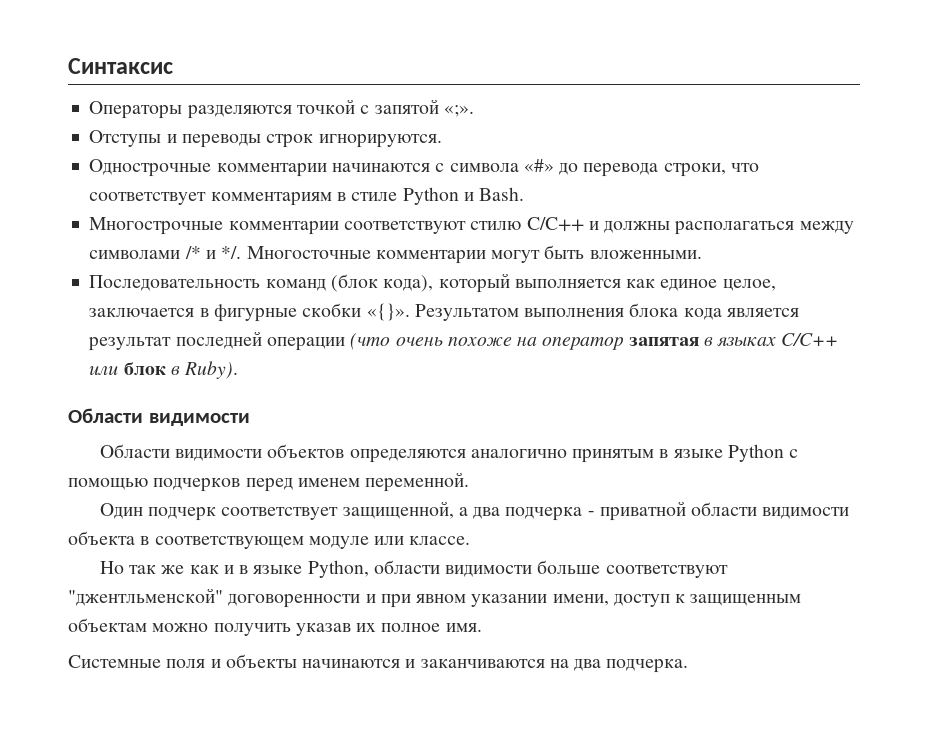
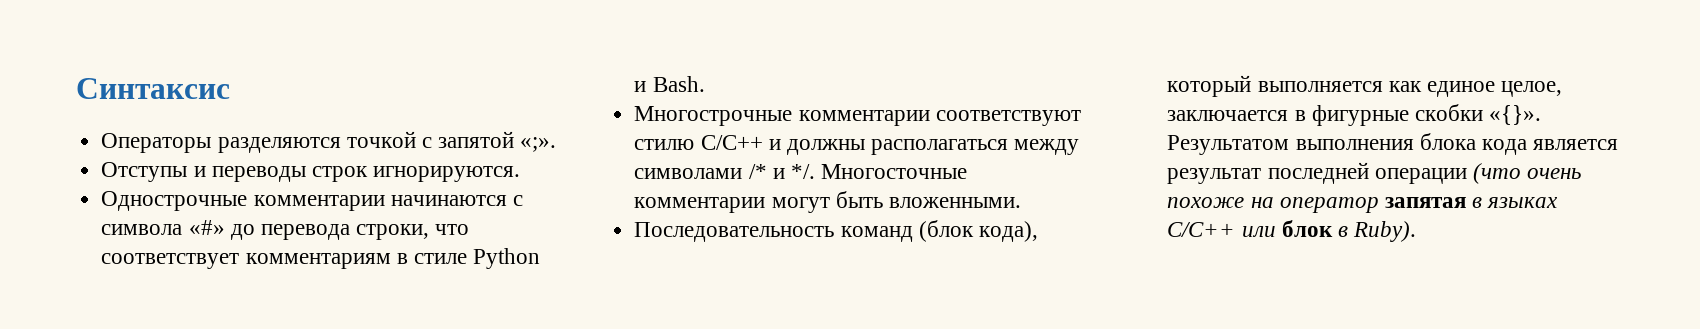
  Результатом выполнения блока кода является результат последней операции (что очень похоже на оператор запятая в языках С/С++ или блок в Ruby).
- Области видимости
- Области видимости объектов определяются аналогично принятым в языке Python с помощью подчерков перед именем переменной.
- Один подчерк соответствует защищенной, а два подчерка - приватной области видимости объекта в соответствующем модуле или классе.
- Но так же как и в языке Python, области видимости больше соответствуют "джентльменской" договоренности и при явном указании имени, доступ к защищенным объектам можно получить указав их полное имя.
- Системные поля и объекты начинаются и заканчиваются на два подчерка.

